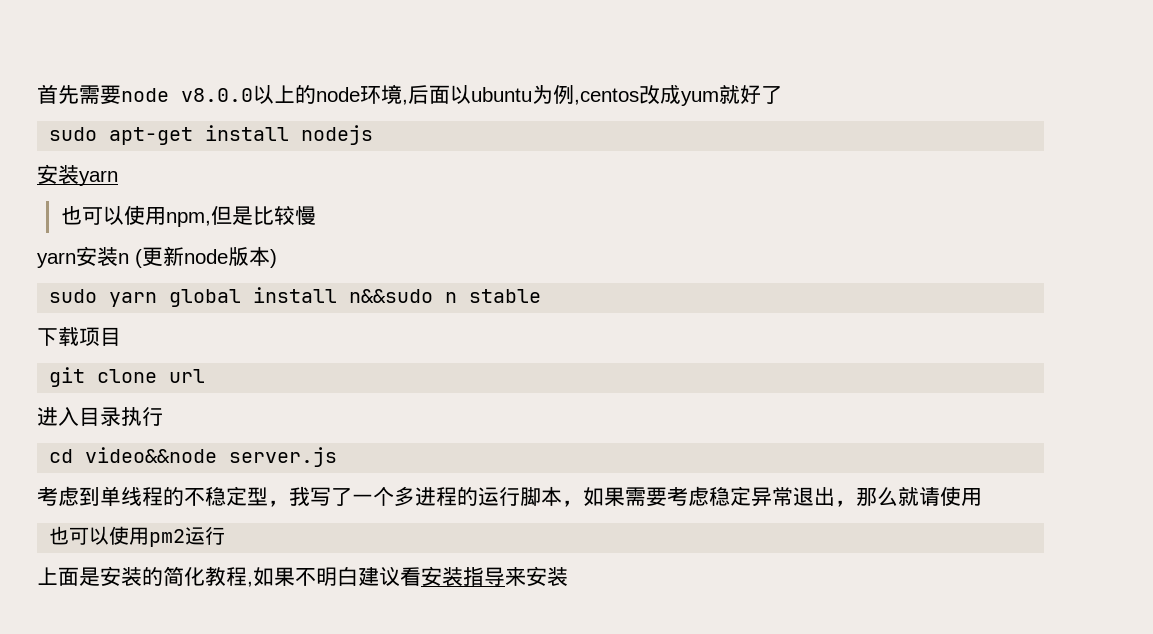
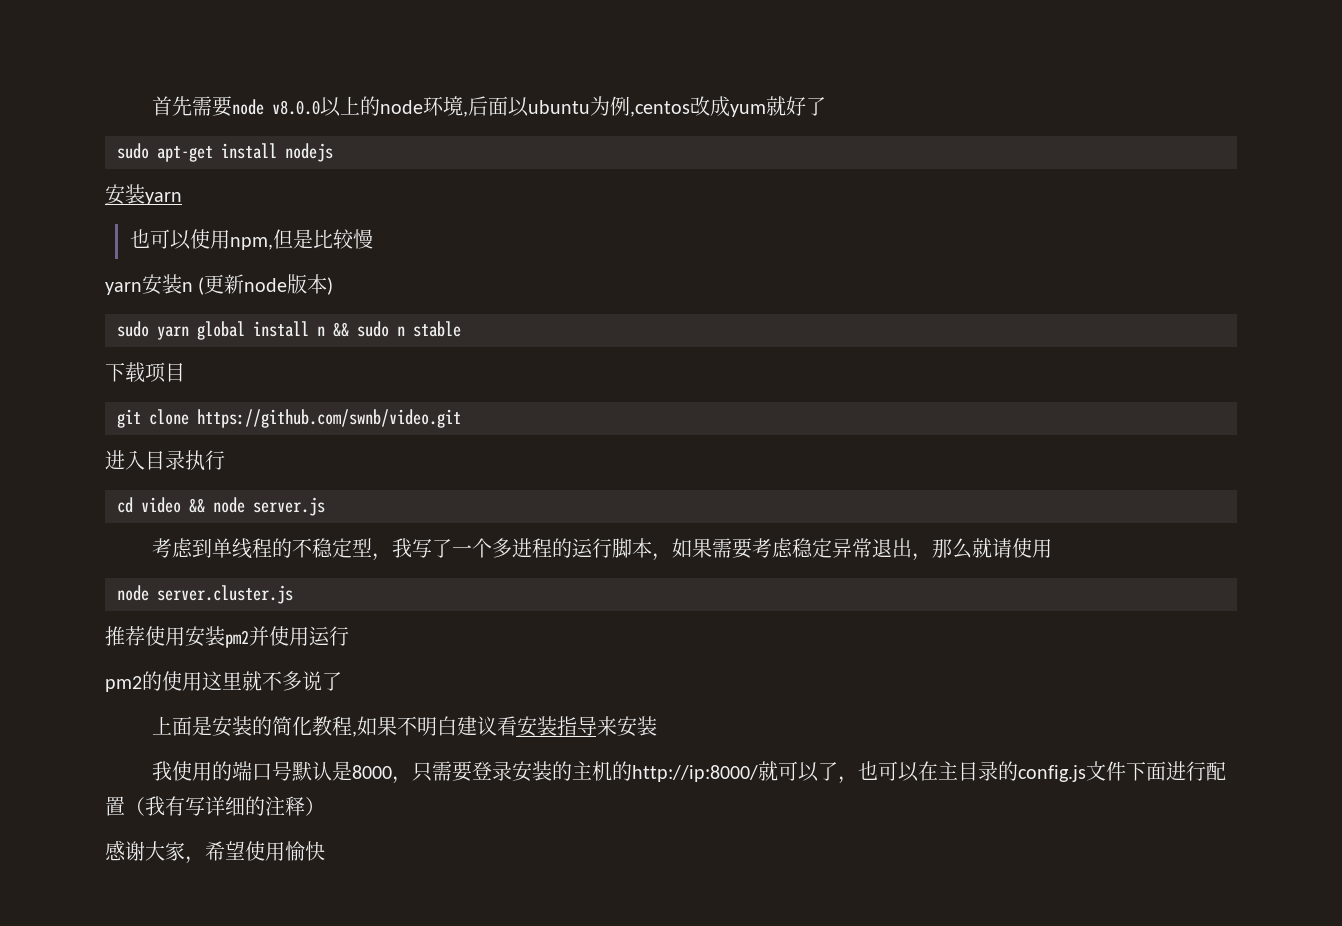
- sudo yarn global install n&&sudo n stable
+ sudo yarn global install n && sudo n stable
- git clone url
+ git clone https://github.com/swnb/video.git
- cd video&&node server.js
+ cd video && node server.js
- 也可以使用pm2运行
+ node server.cluster.js
+ 推荐使用安装pm2并使用运行
+ pm2的使用这里就不多说了
+ 我使用的端口号默认是8000，只需要登录安装的主机的http://ip:8000/就可以了，也可以在主目录的config.js文件下面进行配置（我有写详细的注释）
+ 感谢大家，希望使用愉快

